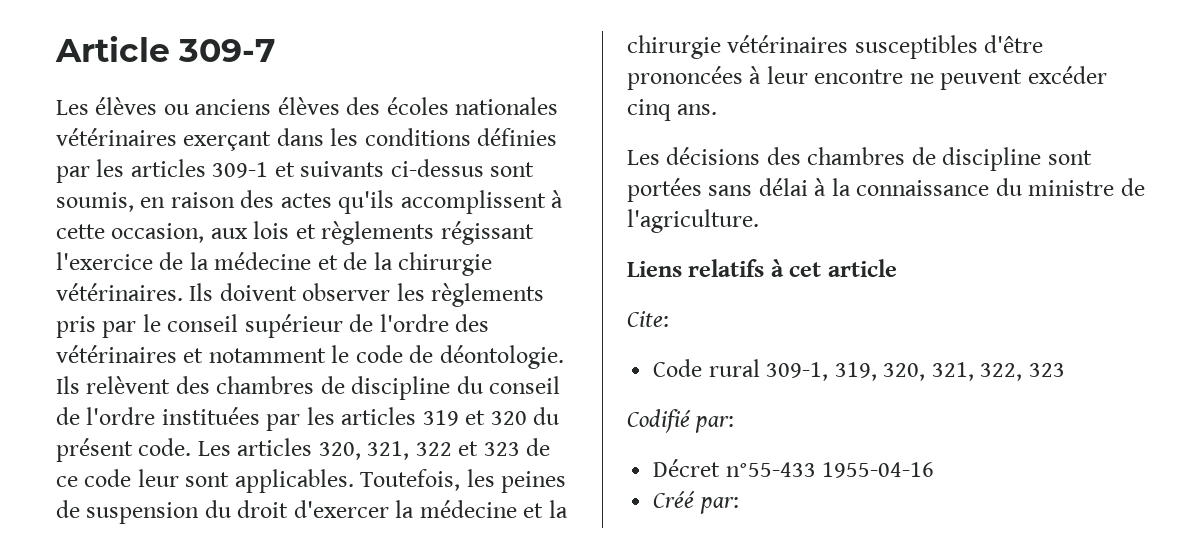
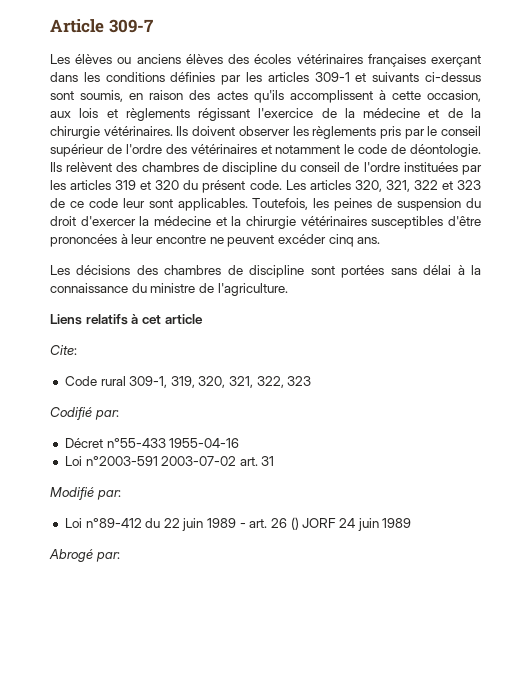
- Les élèves ou anciens élèves des écoles nationales vétérinaires exerçant dans les conditions définies par les articles 309-1 et suivants ci-dessus sont soumis, en raison des actes qu'ils accomplissent à cette occasion, aux lois et règlements régissant l'exercice de la médecine et de la chirurgie vétérinaires.
+ Les élèves ou anciens élèves des écoles vétérinaires françaises exerçant dans les conditions définies par les articles 309-1 et suivants ci-dessus sont soumis, en raison des actes qu'ils accomplissent à cette occasion, aux lois et règlements régissant l'exercice de la médecine et de la chirurgie vétérinaires.
- Créé par:
+ Loi n°2003-591 2003-07-02 art. 31
+ Modifié par:
+ Loi n°89-412 du 22 juin 1989 - art. 26 () JORF 24 juin 1989
+ Abrogé par:

